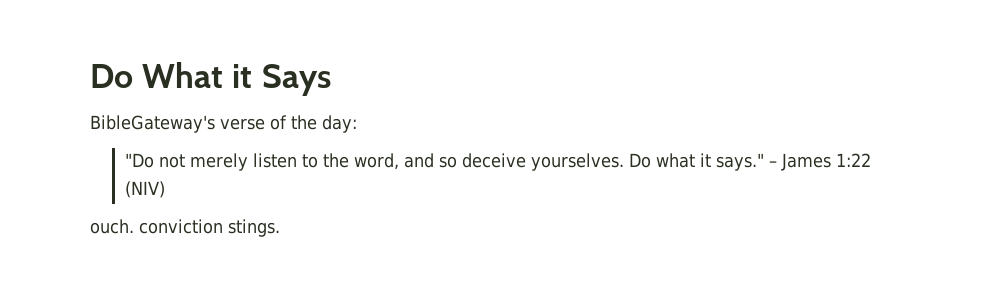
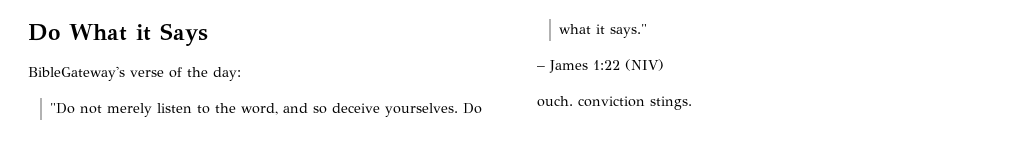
- Do what it says." – James 1:22 (NIV)
+ Do what it says."
+ – James 1:22 (NIV)

